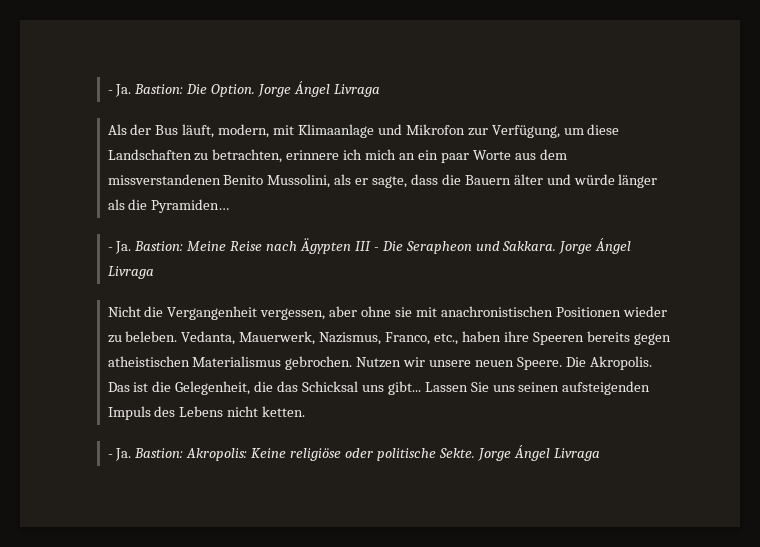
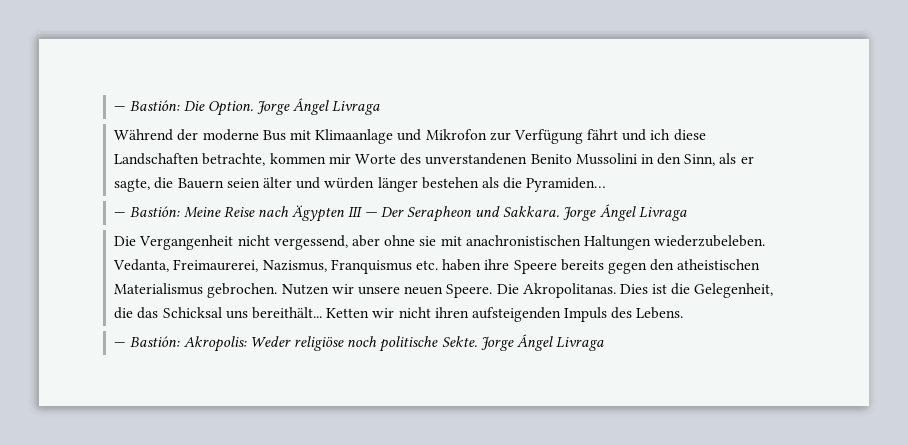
- - Ja. Bastion: Die Option.
+ — Bastión: Die Option.
- Als der Bus läuft, modern, mit Klimaanlage und Mikrofon zur Verfügung, um diese Landschaften zu betrachten, erinnere ich mich an ein paar Worte aus dem missverstandenen Benito Mussolini, als er sagte, dass die Bauern älter und würde länger als die Pyramiden…
+ Während der moderne Bus mit Klimaanlage und Mikrofon zur Verfügung fährt und ich diese Landschaften betrachte, kommen mir Worte des unverstandenen Benito Mussolini in den Sinn, als er sagte, die Bauern seien älter und würden länger bestehen als die Pyramiden…
- - Ja. Bastion: Meine Reise nach Ägypten III - Die Serapheon und Sakkara.
+ — Bastión: Meine Reise nach Ägypten III — Der Serapheon und Sakkara.
- Nicht die Vergangenheit vergessen, aber ohne sie mit anachronistischen Positionen wieder zu beleben. Vedanta, Mauerwerk, Nazismus, Franco, etc., haben ihre Speeren bereits gegen atheistischen Materialismus gebrochen.
+ Die Vergangenheit nicht vergessend, aber ohne sie mit anachronistischen Haltungen wiederzubeleben. Vedanta, Freimaurerei, Nazismus, Franquismus etc. haben ihre Speere bereits gegen den atheistischen Materialismus gebrochen.
- Die Akropolis. Das ist die Gelegenheit, die das Schicksal uns gibt... Lassen Sie uns seinen aufsteigenden Impuls des Lebens nicht ketten.
- - Ja. Bastion: Akropolis: Keine religiöse oder politische Sekte.
+ Die Akropolitanas. Dies ist die Gelegenheit, die das Schicksal uns bereithält... Ketten wir nicht ihren aufsteigenden Impuls des Lebens.
+ — Bastión: Akropolis: Weder religiöse noch politische Sekte.

